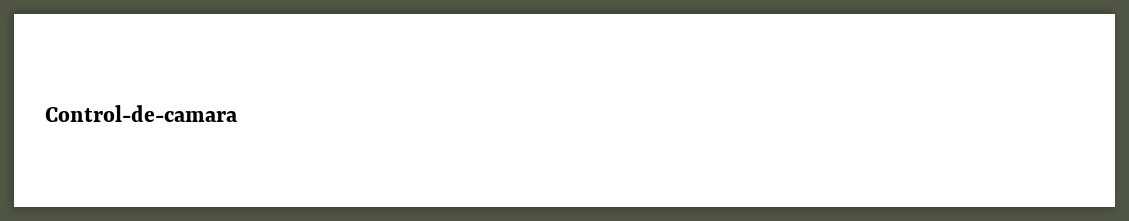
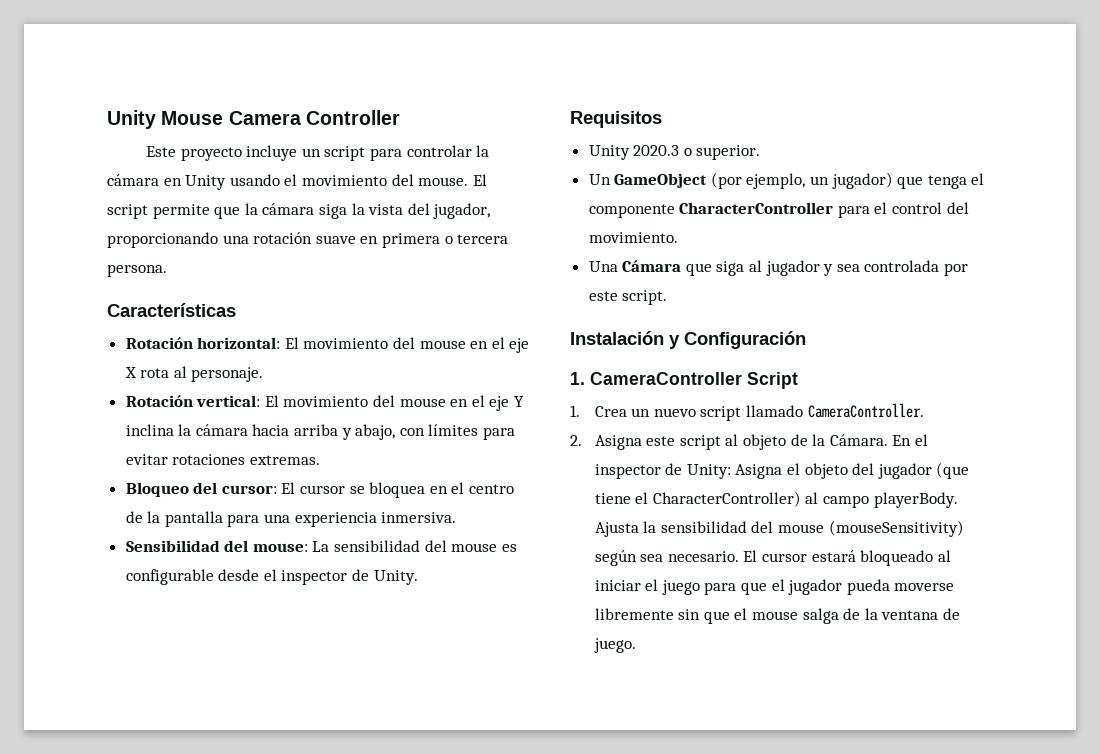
- Control-de-camara
+ Unity Mouse Camera Controller
+ Este proyecto incluye un script para controlar la cámara en Unity usando el movimiento del mouse. El script permite que la cámara siga la vista del jugador, proporcionando una rotación suave en primera o tercera persona.
+ Características
+ Rotación horizontal: El movimiento del mouse en el eje X rota al personaje.
+ Rotación vertical: El movimiento del mouse en el eje Y inclina la cámara hacia arriba y abajo, con límites para evitar rotaciones extremas.
+ Bloqueo del cursor: El cursor se bloquea en el centro de la pantalla para una experiencia inmersiva.
+ Sensibilidad del mouse: La sensibilidad del mouse es configurable desde el inspector de Unity.
+ Requisitos
+ Unity 2020.3 o superior.
+ Un GameObject (por ejemplo, un jugador) que tenga el componente CharacterController para el control del movimiento.
+ Una Cámara que siga al jugador y sea controlada por este script.
+ Instalación y Configuración
+ 1. CameraController Script
+ 1. Crea un nuevo script llamado CameraController.
+ 2. Asigna este script al objeto de la Cámara. En el inspector de Unity: Asigna el objeto del jugador (que tiene el CharacterController) al campo playerBody. Ajusta la sensibilidad del mouse (mouseSensitivity) según sea necesario. El cursor estará bloqueado al iniciar el juego para que el jugador pueda moverse libremente sin que el mouse salga de la ventana de juego.

